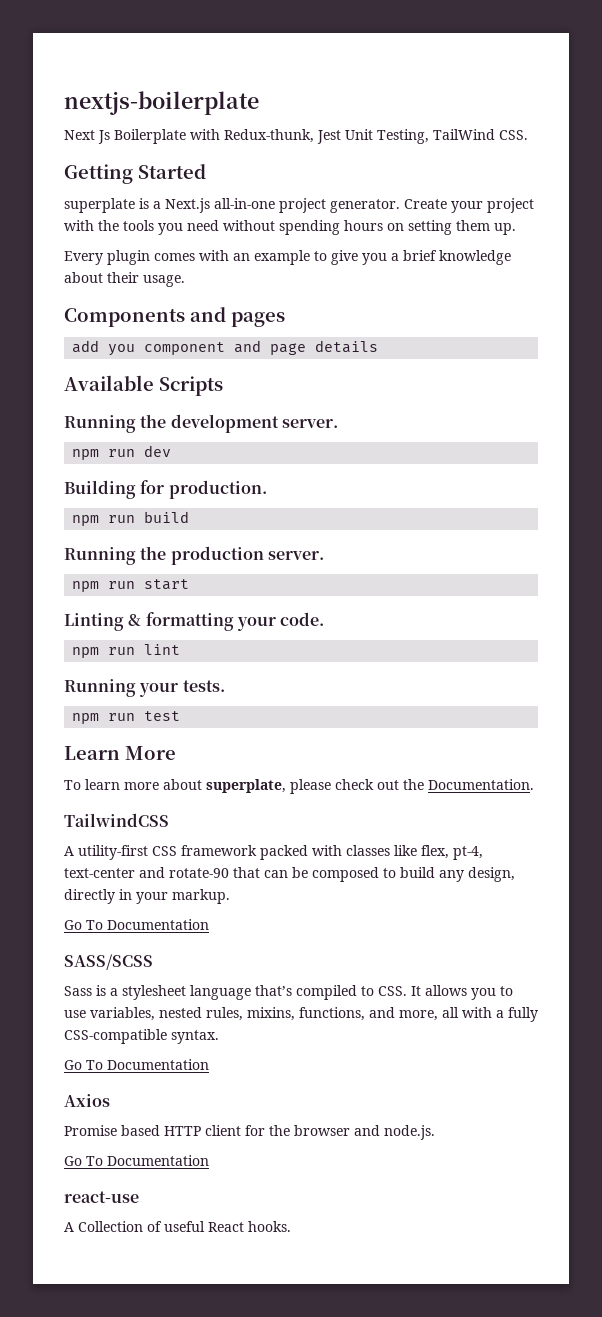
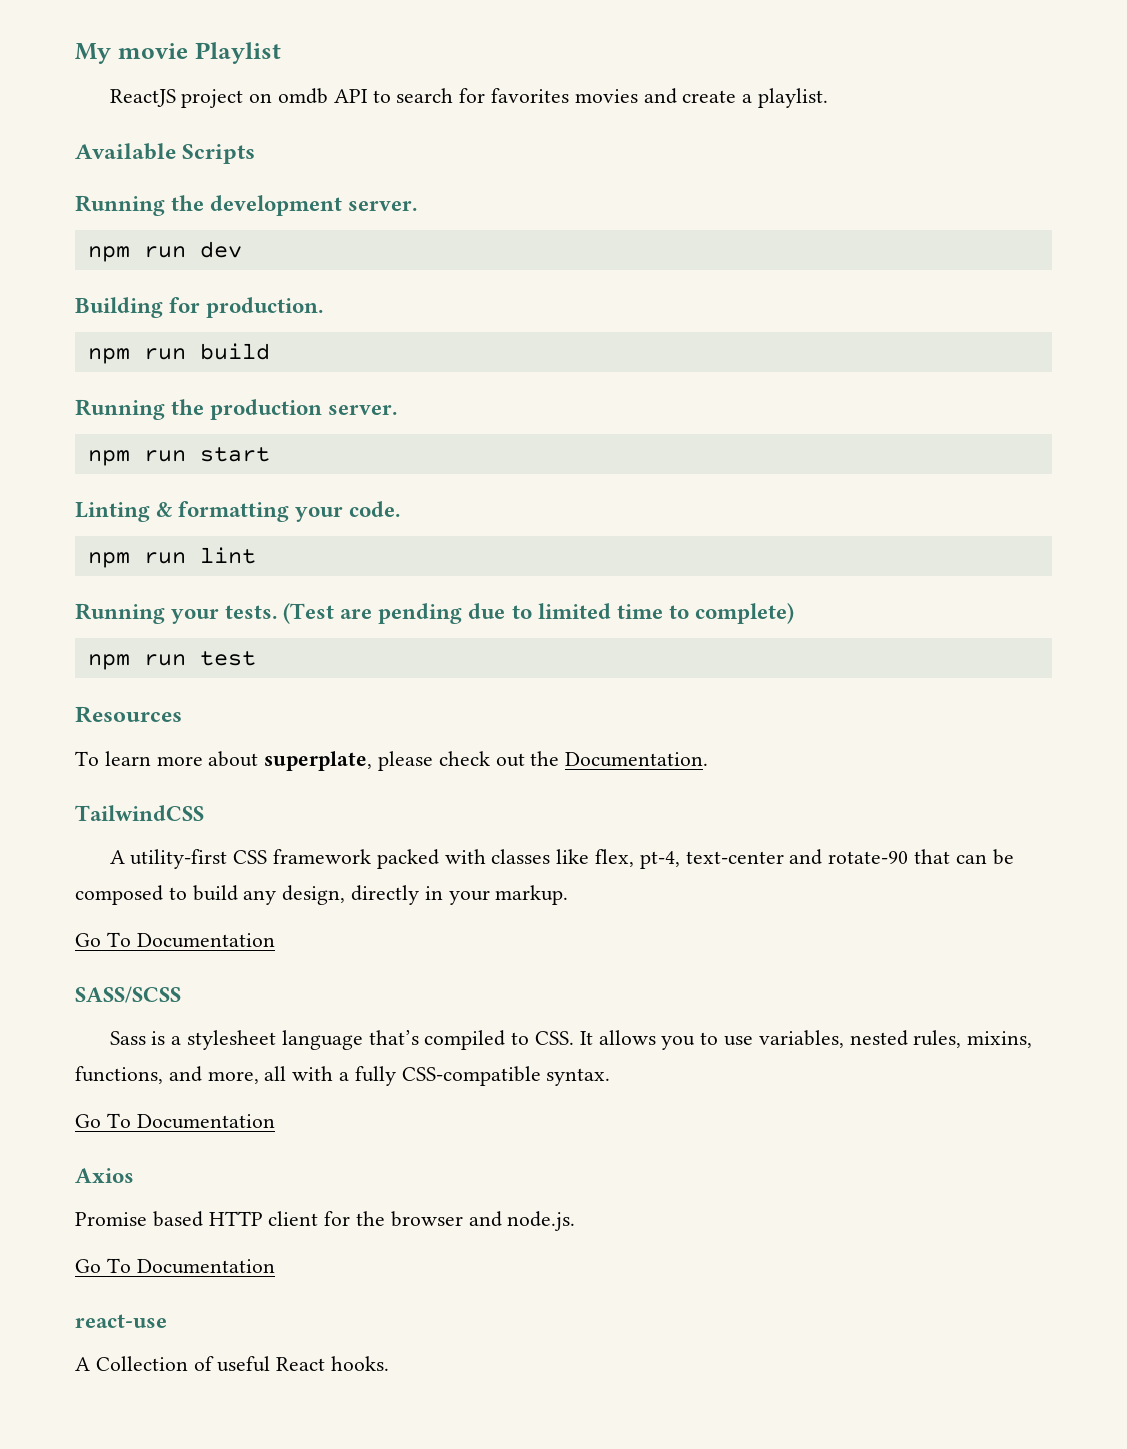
- nextjs-boilerplate
- Next Js Boilerplate with Redux-thunk, Jest Unit Testing, TailWind CSS.
- Getting Started
- superplate is a Next.js all-in-one project generator. Create your project with the tools you need without spending hours on setting them up.
- Every plugin comes with an example to give you a brief knowledge about their usage.
- Components and pages
- add you component and page details
+ My movie Playlist
+ ReactJS project on omdb API to search for favorites movies and create a playlist.
+ (Test are pending due to limited time to complete)
- Learn More
+ Resources

